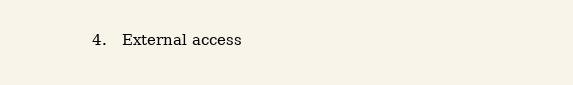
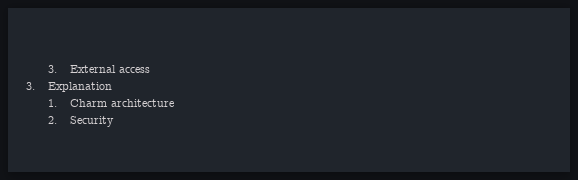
- 4. External access
+ 3. External access
+ 3. Explanation
+ 1. Charm architecture
+ 2. Security

